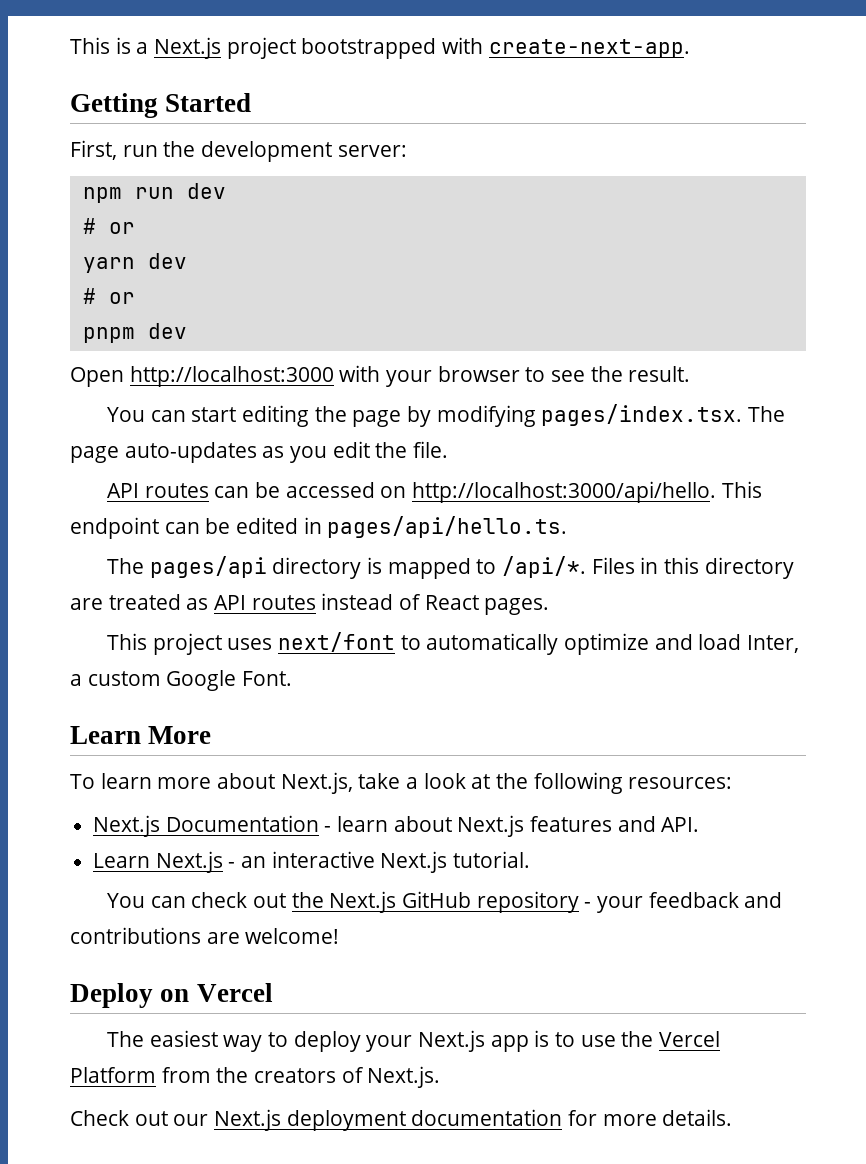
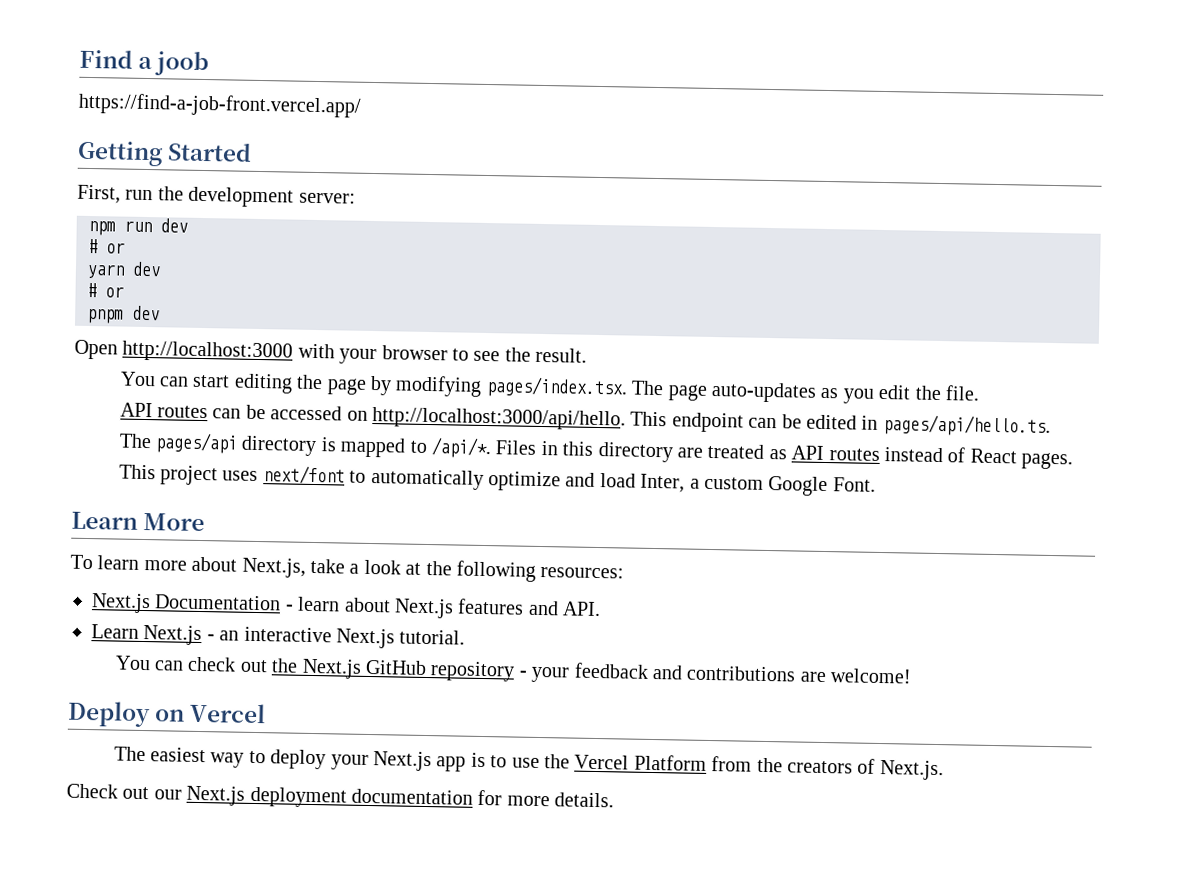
- This is a Next.js project bootstrapped with create-next-app.
+ Find a joob
+ https://find-a-job-front.vercel.app/

